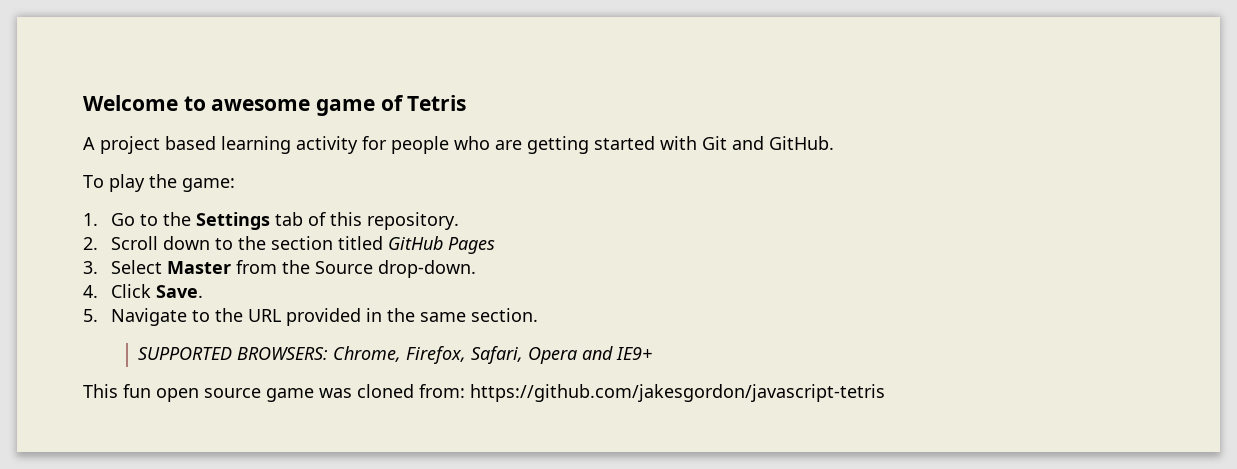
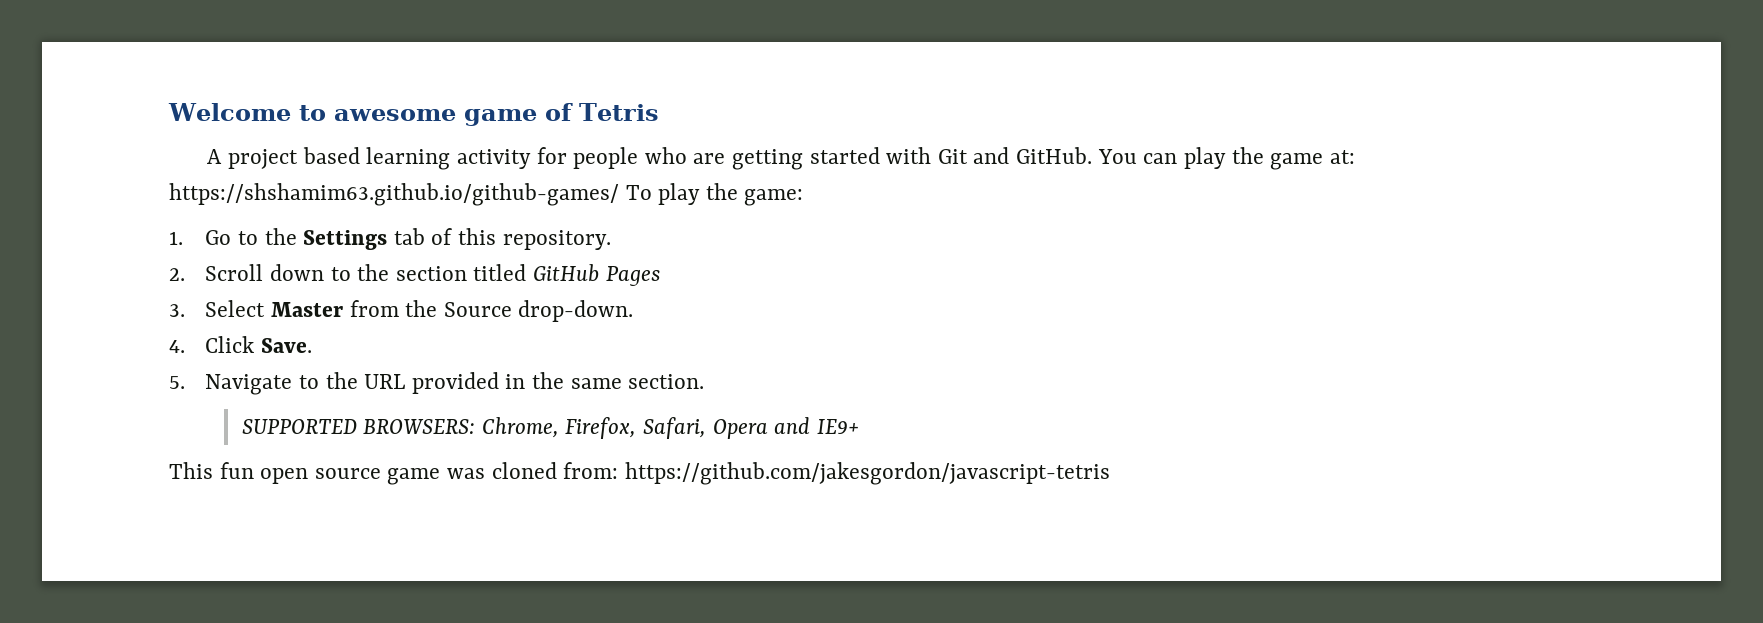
- A project based learning activity for people who are getting started with Git and GitHub.
- To play the game:
+ A project based learning activity for people who are getting started with Git and GitHub. You can play the game at: https://shshamim63.github.io/github-games/ To play the game:

